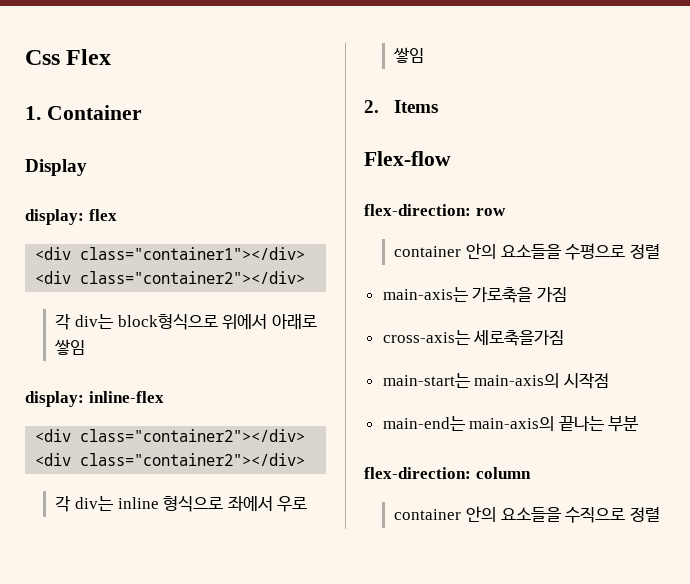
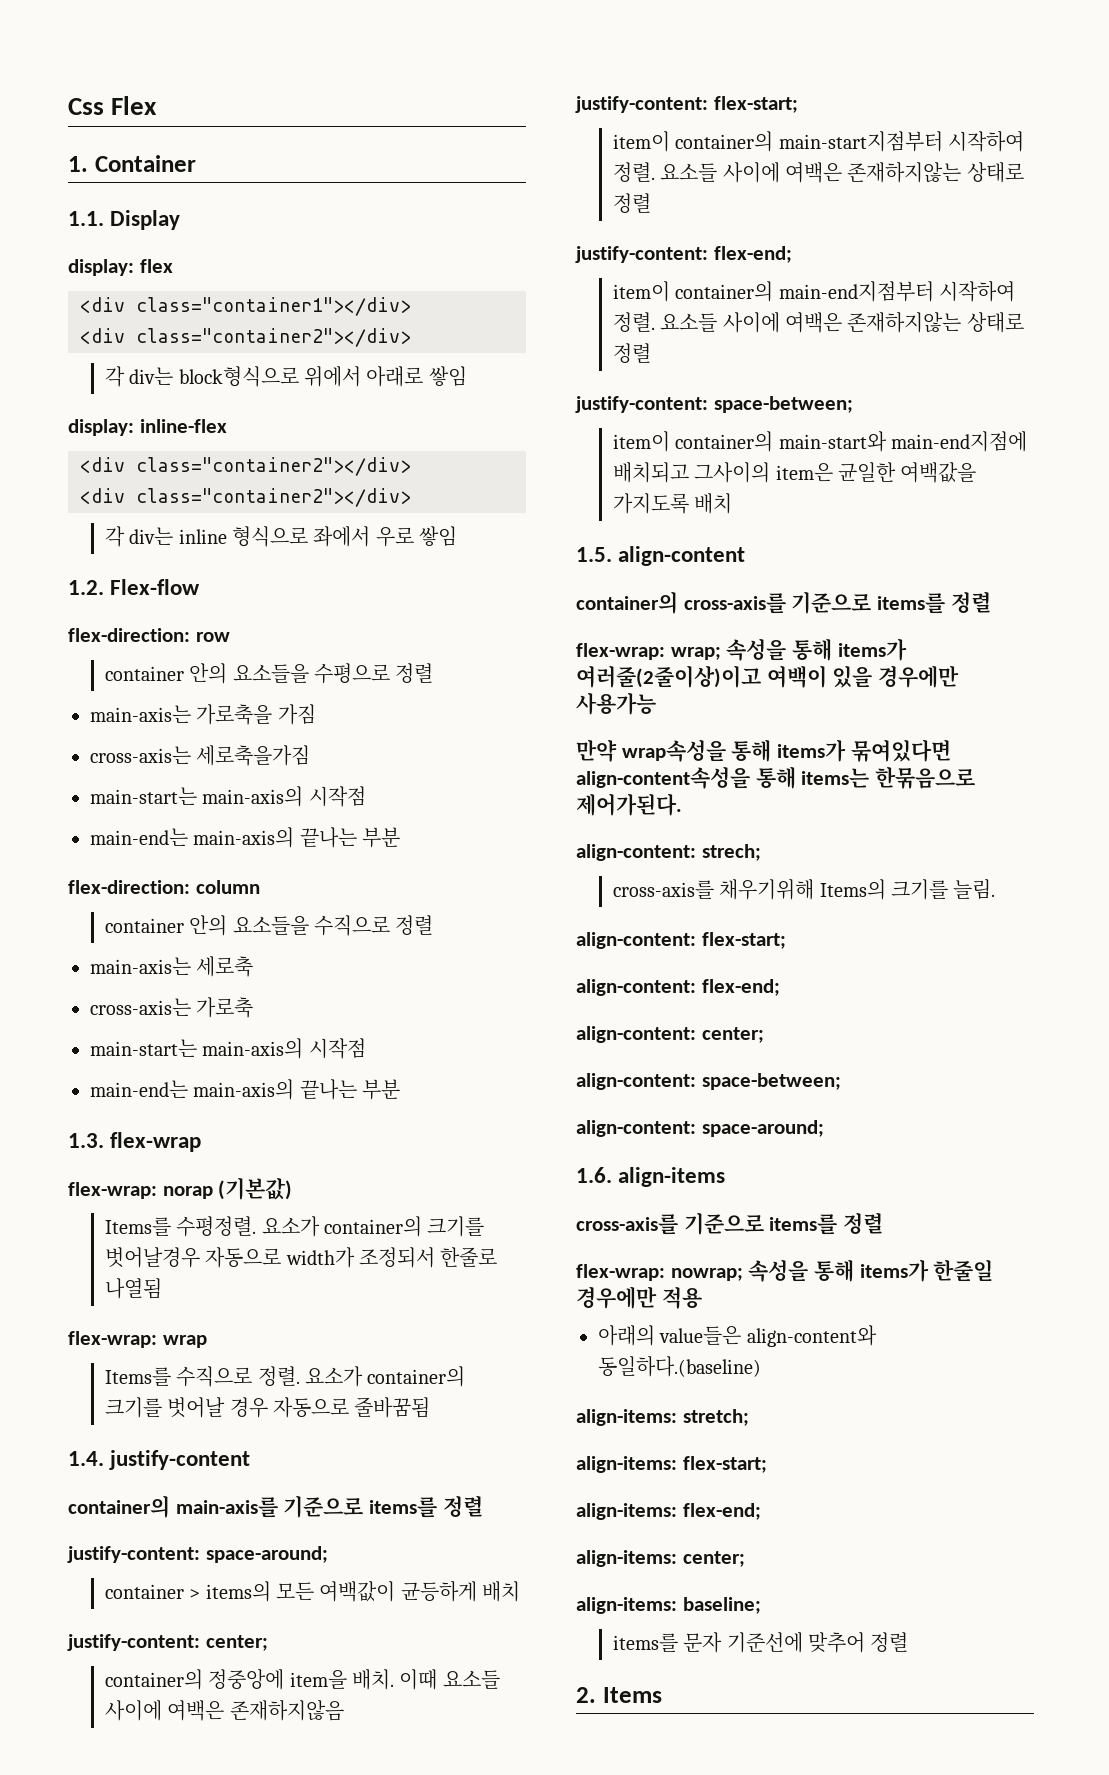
- Display
+ 1.1. Display
- 2. Items
- Flex-flow
+ 1.2. Flex-flow
+ main-axis는 세로축
+ cross-axis는 가로축
+ main-start는 main-axis의 시작점
+ main-end는 main-axis의 끝나는 부분
+ 1.3. flex-wrap
+ flex-wrap: norap (기본값)
+ Items를 수평정렬. 요소가 container의 크기를 벗어날경우 자동으로 width가 조정되서 한줄로 나열됨
+ flex-wrap: wrap
+ Items를 수직으로 정렬. 요소가 container의 크기를 벗어날 경우 자동으로 줄바꿈됨
+ 1.4. justify-content
+ container의 main-axis를 기준으로 items를 정렬
+ justify-content: space-around;
+ container > items의 모든 여백값이 균등하게 배치
+ justify-content: center;
+ container의 정중앙에 item을 배치. 이때 요소들 사이에 여백은 존재하지않음
+ justify-content: flex-start;
+ item이 container의 main-start지점부터 시작하여 정렬. 요소들 사이에 여백은 존재하지않는 상태로 정렬
+ justify-content: flex-end;
+ item이 container의 main-end지점부터 시작하여 정렬. 요소들 사이에 여백은 존재하지않는 상태로 정렬
+ justify-content: space-between;
+ item이 container의 main-start와 main-end지점에 배치되고 그사이의 item은 균일한 여백값을 가지도록 배치
+ 1.5. align-content
+ container의 cross-axis를 기준으로 items를 정렬
+ flex-wrap: wrap; 속성을 통해 items가 여러줄(2줄이상)이고 여백이 있을 경우에만 사용가능
+ 만약 wrap속성을 통해 items가 묶여있다면 align-content속성을 통해 items는 한묶음으로 제어가된다.
+ align-content: strech;
+ cross-axis를 채우기위해 Items의 크기를 늘림.
+ align-content: flex-start;
+ align-content: flex-end;
+ align-content: center;
+ align-content: space-between;
+ align-content: space-around;
+ 1.6. align-items
+ cross-axis를 기준으로 items를 정렬
+ flex-wrap: nowrap; 속성을 통해 items가 한줄일 경우에만 적용
+ 아래의 value들은 align-content와 동일하다.(baseline)
+ align-items: stretch;
+ align-items: flex-start;
+ align-items: flex-end;
+ align-items: center;
+ align-items: baseline;
+ items를 문자 기준선에 맞추어 정렬
+ 2. Items

